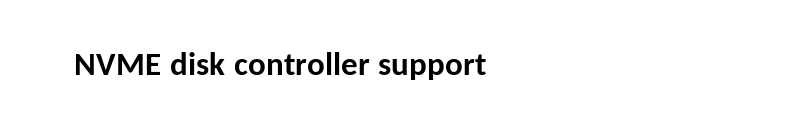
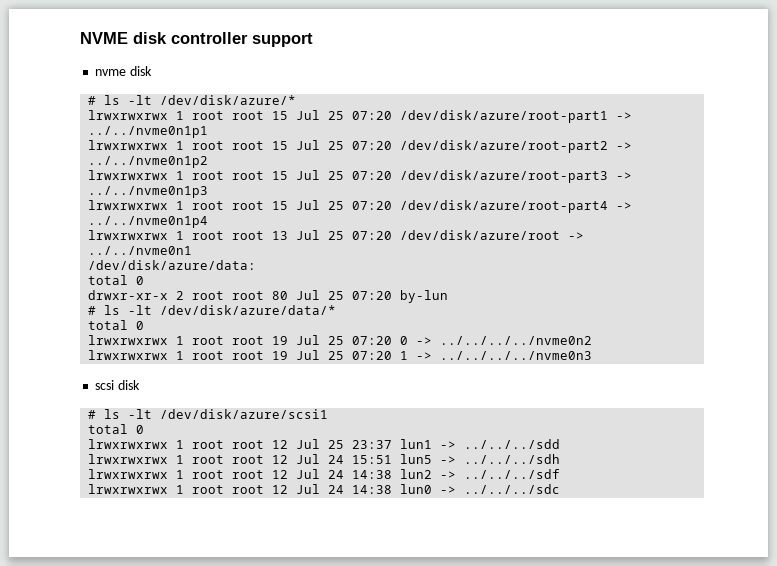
+ nvme disk
+ # ls -lt /dev/disk/azure/*
+ lrwxrwxrwx 1 root root 15 Jul 25 07:20 /dev/disk/azure/root-part1 -> ../../nvme0n1p1
+ lrwxrwxrwx 1 root root 15 Jul 25 07:20 /dev/disk/azure/root-part2 -> ../../nvme0n1p2
+ lrwxrwxrwx 1 root root 15 Jul 25 07:20 /dev/disk/azure/root-part3 -> ../../nvme0n1p3
+ lrwxrwxrwx 1 root root 15 Jul 25 07:20 /dev/disk/azure/root-part4 -> ../../nvme0n1p4
+ lrwxrwxrwx 1 root root 13 Jul 25 07:20 /dev/disk/azure/root -> ../../nvme0n1
+ /dev/disk/azure/data:
+ total 0
+ drwxr-xr-x 2 root root 80 Jul 25 07:20 by-lun
+ # ls -lt /dev/disk/azure/data/*
+ total 0
+ lrwxrwxrwx 1 root root 19 Jul 25 07:20 0 -> ../../../../nvme0n2
+ lrwxrwxrwx 1 root root 19 Jul 25 07:20 1 -> ../../../../nvme0n3
+ scsi disk
+ # ls -lt /dev/disk/azure/scsi1
+ total 0
+ lrwxrwxrwx 1 root root 12 Jul 25 23:37 lun1 -> ../../../sdd
+ lrwxrwxrwx 1 root root 12 Jul 24 15:51 lun5 -> ../../../sdh
+ lrwxrwxrwx 1 root root 12 Jul 24 14:38 lun2 -> ../../../sdf
+ lrwxrwxrwx 1 root root 12 Jul 24 14:38 lun0 -> ../../../sdc

